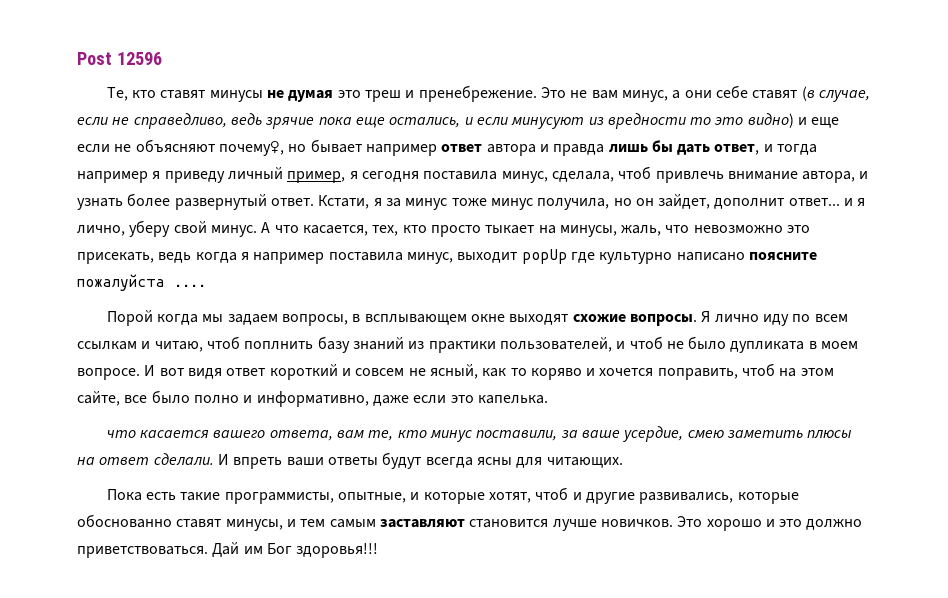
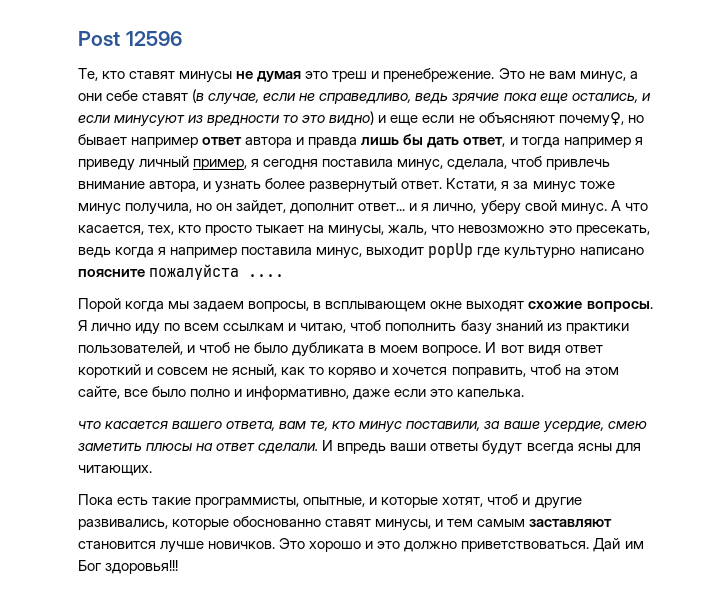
- А что касается, тех, кто просто тыкает на минусы, жаль, что невозможно это присекать, ведь когда я например поставила минус, выходит popUp где культурно написано поясните пожалуйста ....
+ А что касается, тех, кто просто тыкает на минусы, жаль, что невозможно это пресекать, ведь когда я например поставила минус, выходит popUp где культурно написано поясните пожалуйста ....
- Я лично иду по всем ссылкам и читаю, чтоб поплнить базу знаний из практики пользователей, и чтоб не было дупликата в моем вопросе.
+ Я лично иду по всем ссылкам и читаю, чтоб пополнить базу знаний из практики пользователей, и чтоб не было дубликата в моем вопросе.
- И впреть ваши ответы будут всегда ясны для читающих.
+ И впредь ваши ответы будут всегда ясны для читающих.

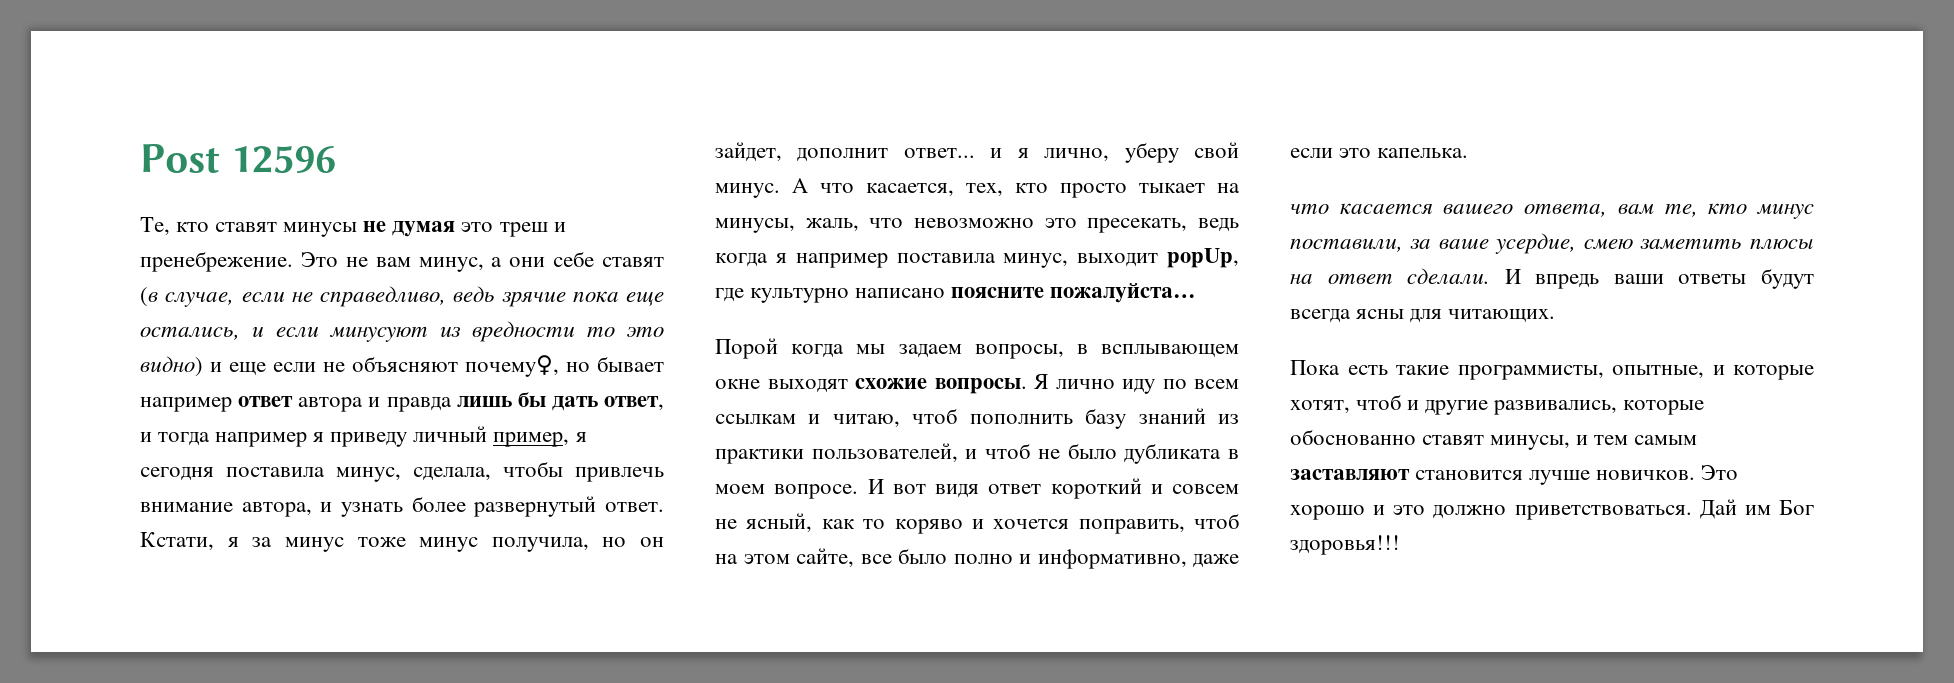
- Это не вам минус, а они себе ставят (в случае, если не справедливо, ведь зрячие пока еще остались, и если минусуют из вредности то это видно) и еще если не объясняют почему♀, но бывает например ответ автора и правда лишь бы дать ответ, и тогда например я приведу личный пример, я сегодня поставила минус, сделала, чтоб привлечь внимание автора, и узнать более развернутый ответ.
+ Это не вам минус, а они себе ставят (в случае, если не справедливо, ведь зрячие пока еще остались, и если минусуют из вредности то это видно) и еще если не объясняют почему♀, но бывает например ответ автора и правда лишь бы дать ответ, и тогда например я приведу личный пример, я сегодня поставила минус, сделала, чтобы привлечь внимание автора, и узнать более развернутый ответ.
- А что касается, тех, кто просто тыкает на минусы, жаль, что невозможно это пресекать, ведь когда я например поставила минус, выходит popUp где культурно написано поясните пожалуйста ....
+ А что касается, тех, кто просто тыкает на минусы, жаль, что невозможно это пресекать, ведь когда я например поставила минус, выходит popUp, где культурно написано поясните пожалуйста…

